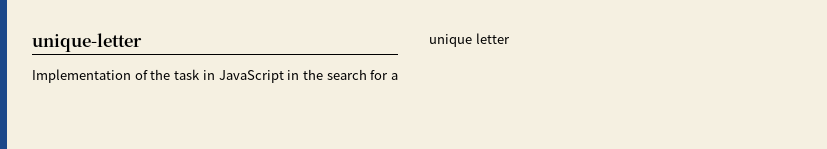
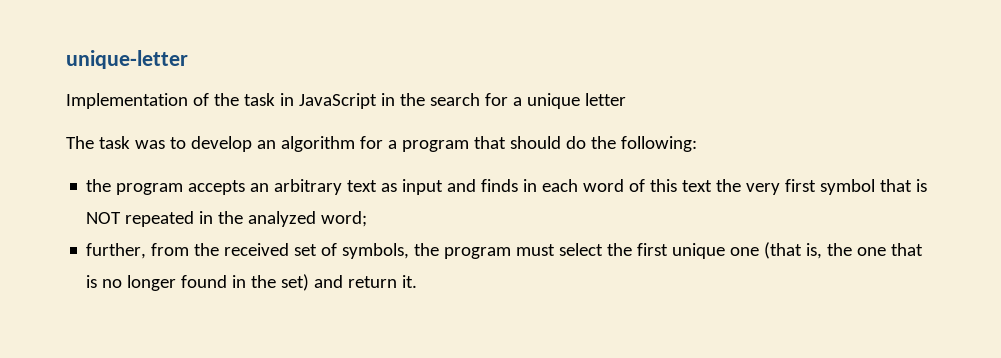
+ The task was to develop an algorithm for a program that should do the following:
+ the program accepts an arbitrary text as input and finds in each word of this text the very first symbol that is NOT repeated in the analyzed word;
+ further, from the received set of symbols, the program must select the first unique one (that is, the one that is no longer found in the set) and return it.

